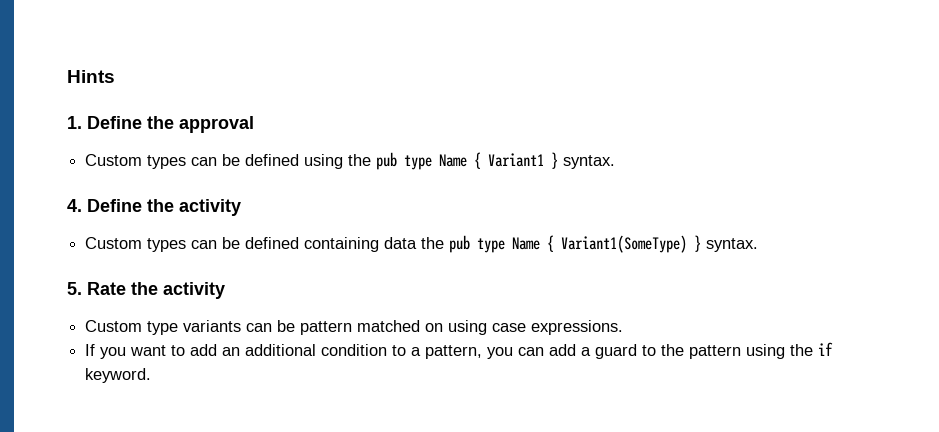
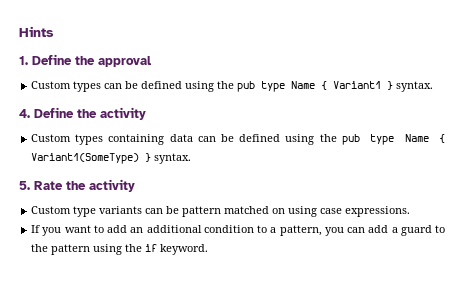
- Custom types can be defined containing data the pub type Name { Variant1(SomeType) } syntax.
+ Custom types containing data can be defined using the pub type Name { Variant1(SomeType) } syntax.

